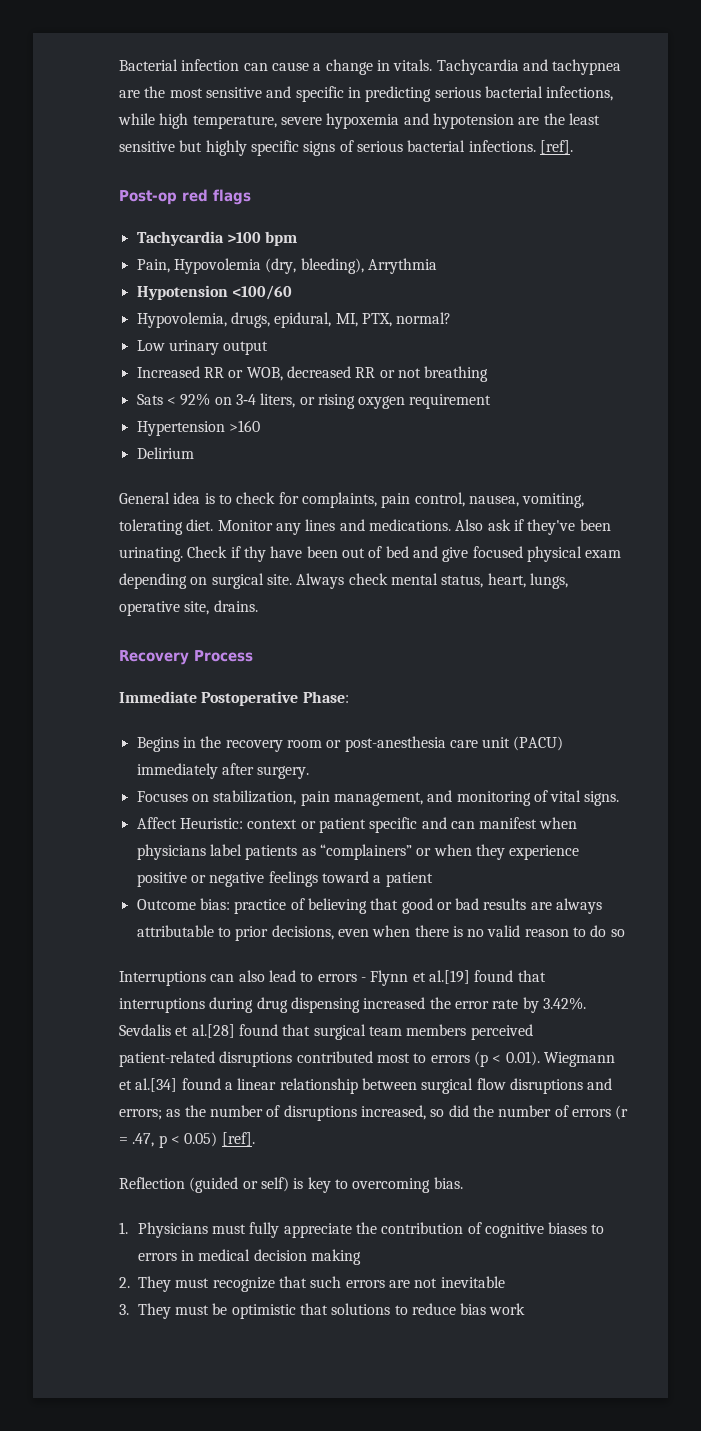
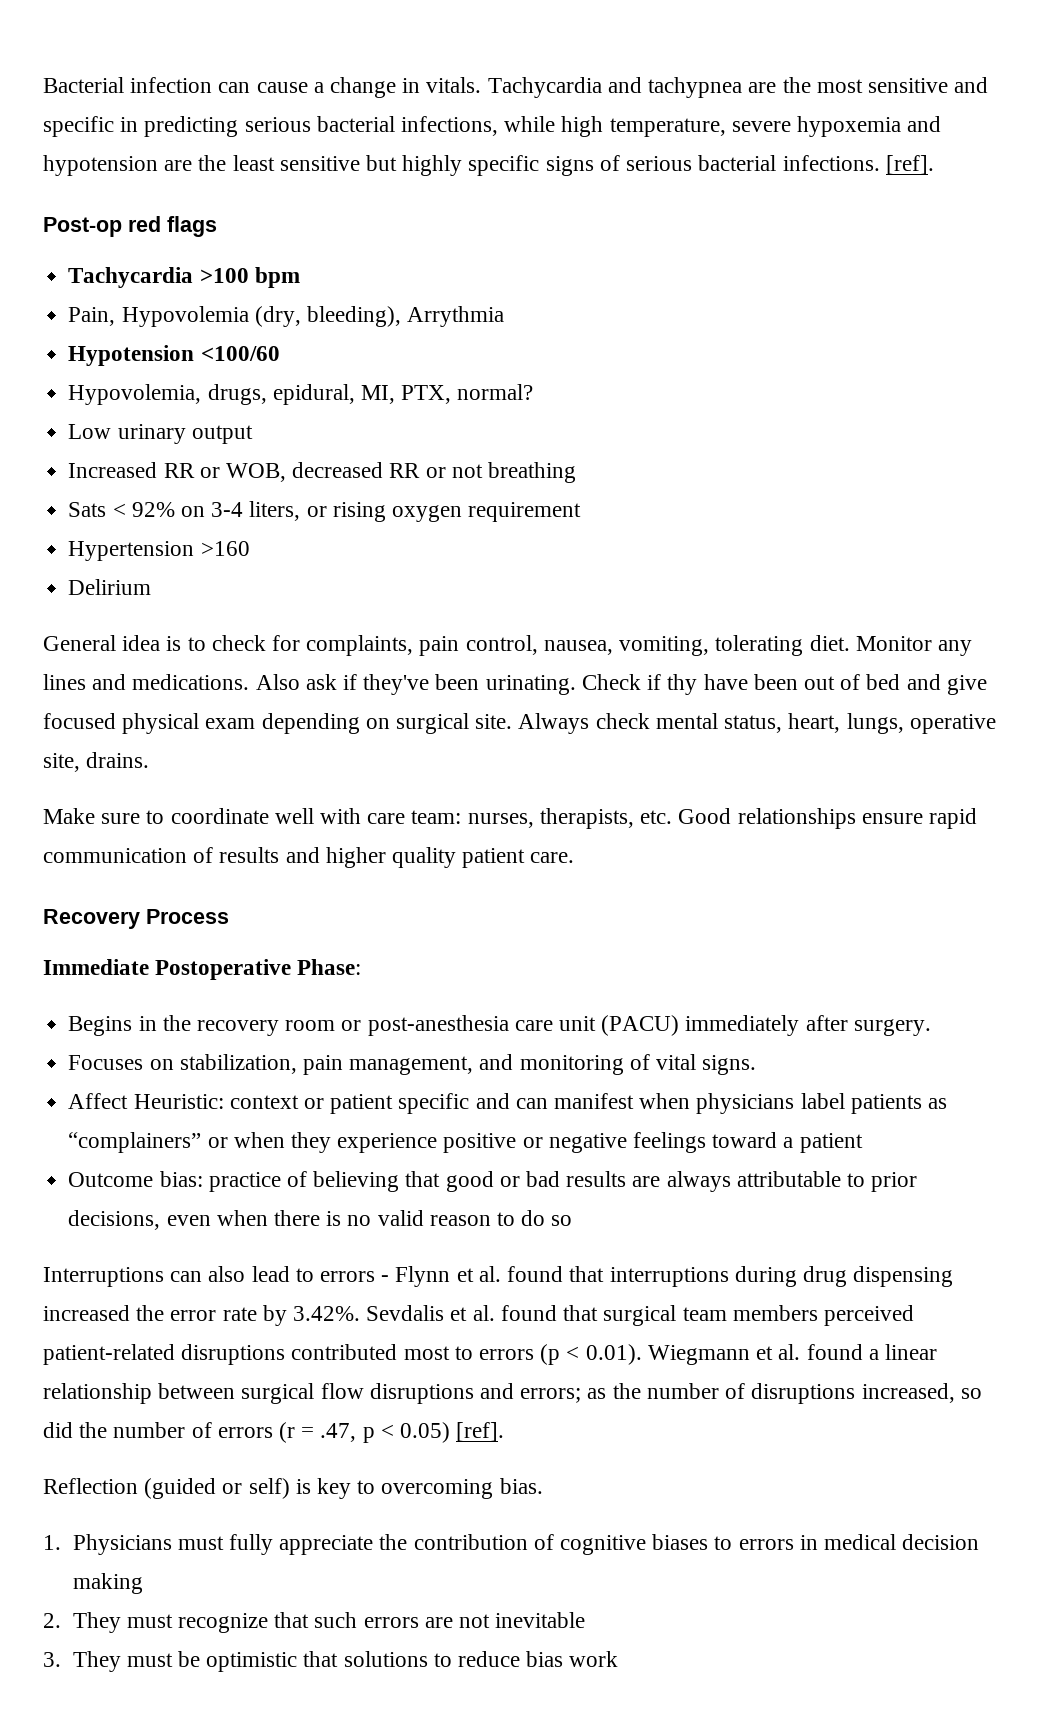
+ Make sure to coordinate well with care team: nurses, therapists, etc. Good relationships ensure rapid communication of results and higher quality patient care.
- Interruptions can also lead to errors - Flynn et al.[19] found that interruptions during drug dispensing increased the error rate by 3.42%. Sevdalis et al.[28] found that surgical team members perceived patient-related disruptions contributed most to errors (p < 0.01). Wiegmann et al.[34] found a linear relationship between surgical flow disruptions and errors;
+ Interruptions can also lead to errors - Flynn et al. found that interruptions during drug dispensing increased the error rate by 3.42%. Sevdalis et al. found that surgical team members perceived patient-related disruptions contributed most to errors (p < 0.01). Wiegmann et al. found a linear relationship between surgical flow disruptions and errors;

